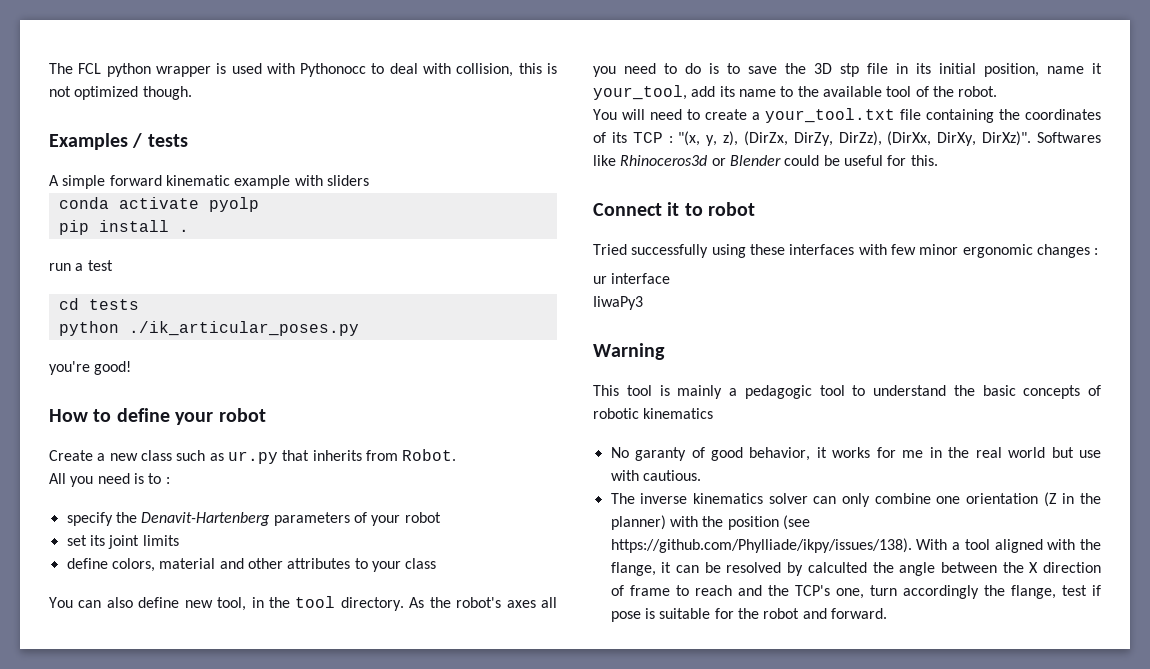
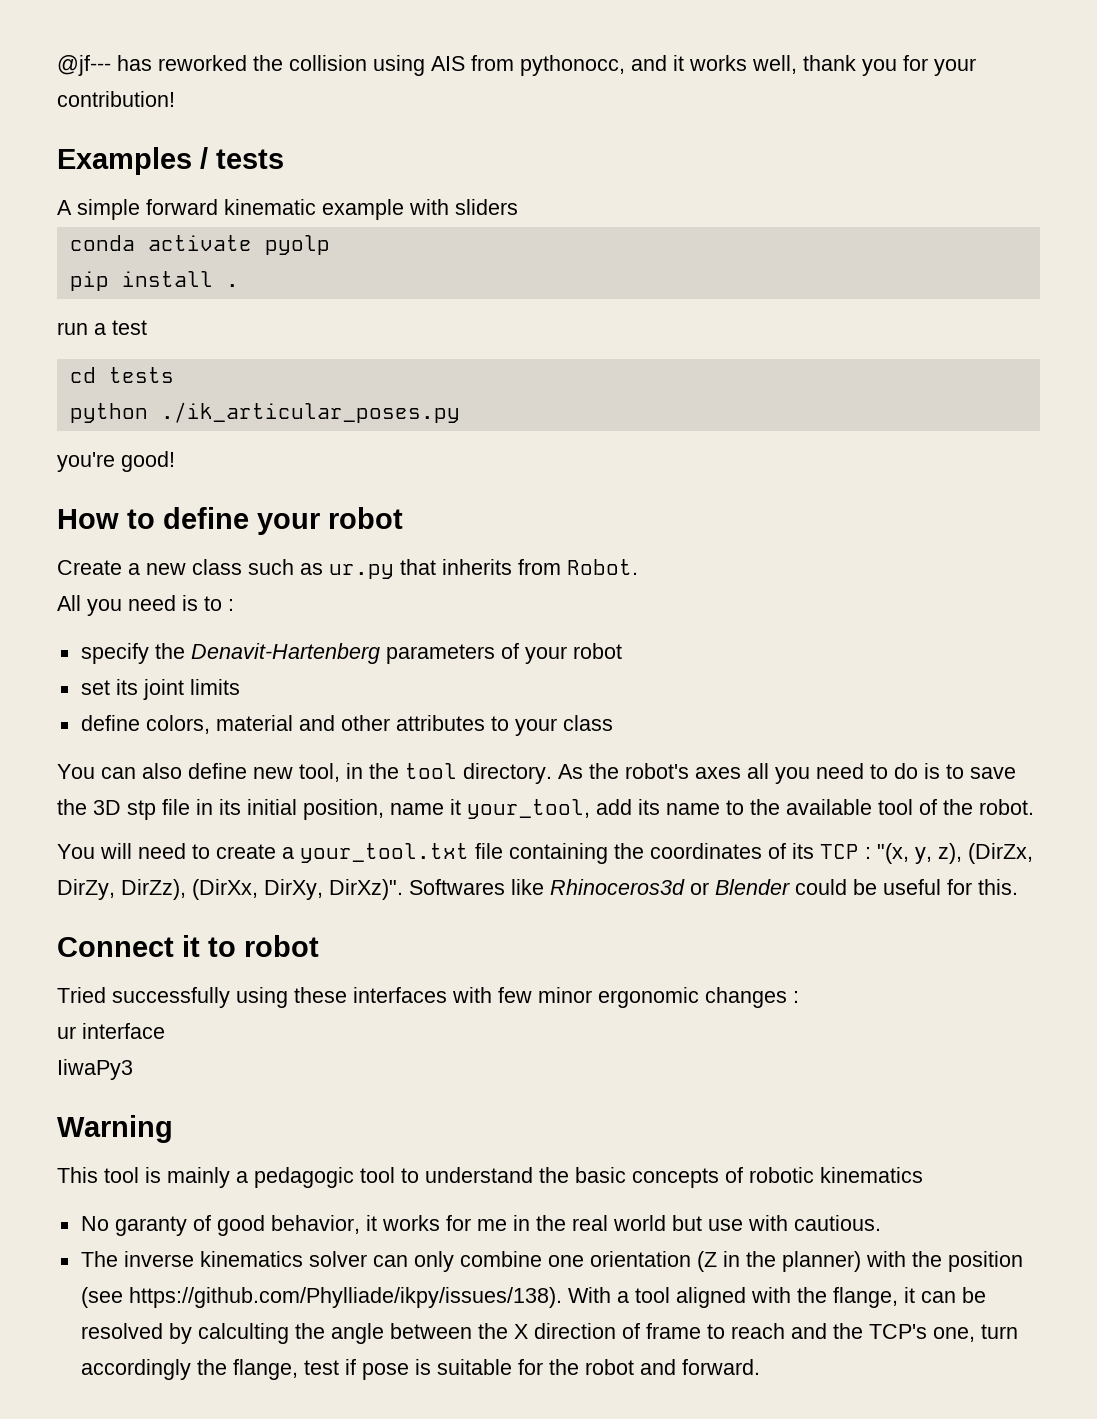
- The FCL python wrapper is used with Pythonocc to deal with collision, this is not optimized though.
+ @jf--- has reworked the collision using AIS from pythonocc, and it works well, thank you for your contribution!
- The inverse kinematics solver can only combine one orientation (Z in the planner) with the position (see https://github.com/Phylliade/ikpy/issues/138). With a tool aligned with the flange, it can be resolved by calculted the angle between the X direction of frame to reach and the TCP's one, turn accordingly the flange, test if pose is suitable for the robot and forward.
+ The inverse kinematics solver can only combine one orientation (Z in the planner) with the position (see https://github.com/Phylliade/ikpy/issues/138). With a tool aligned with the flange, it can be resolved by calculting the angle between the X direction of frame to reach and the TCP's one, turn accordingly the flange, test if pose is suitable for the robot and forward.

